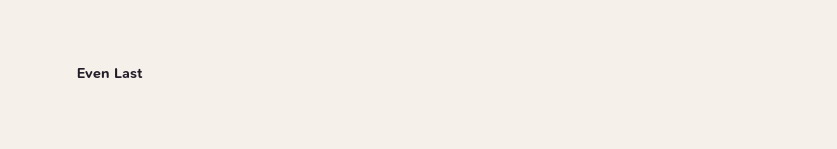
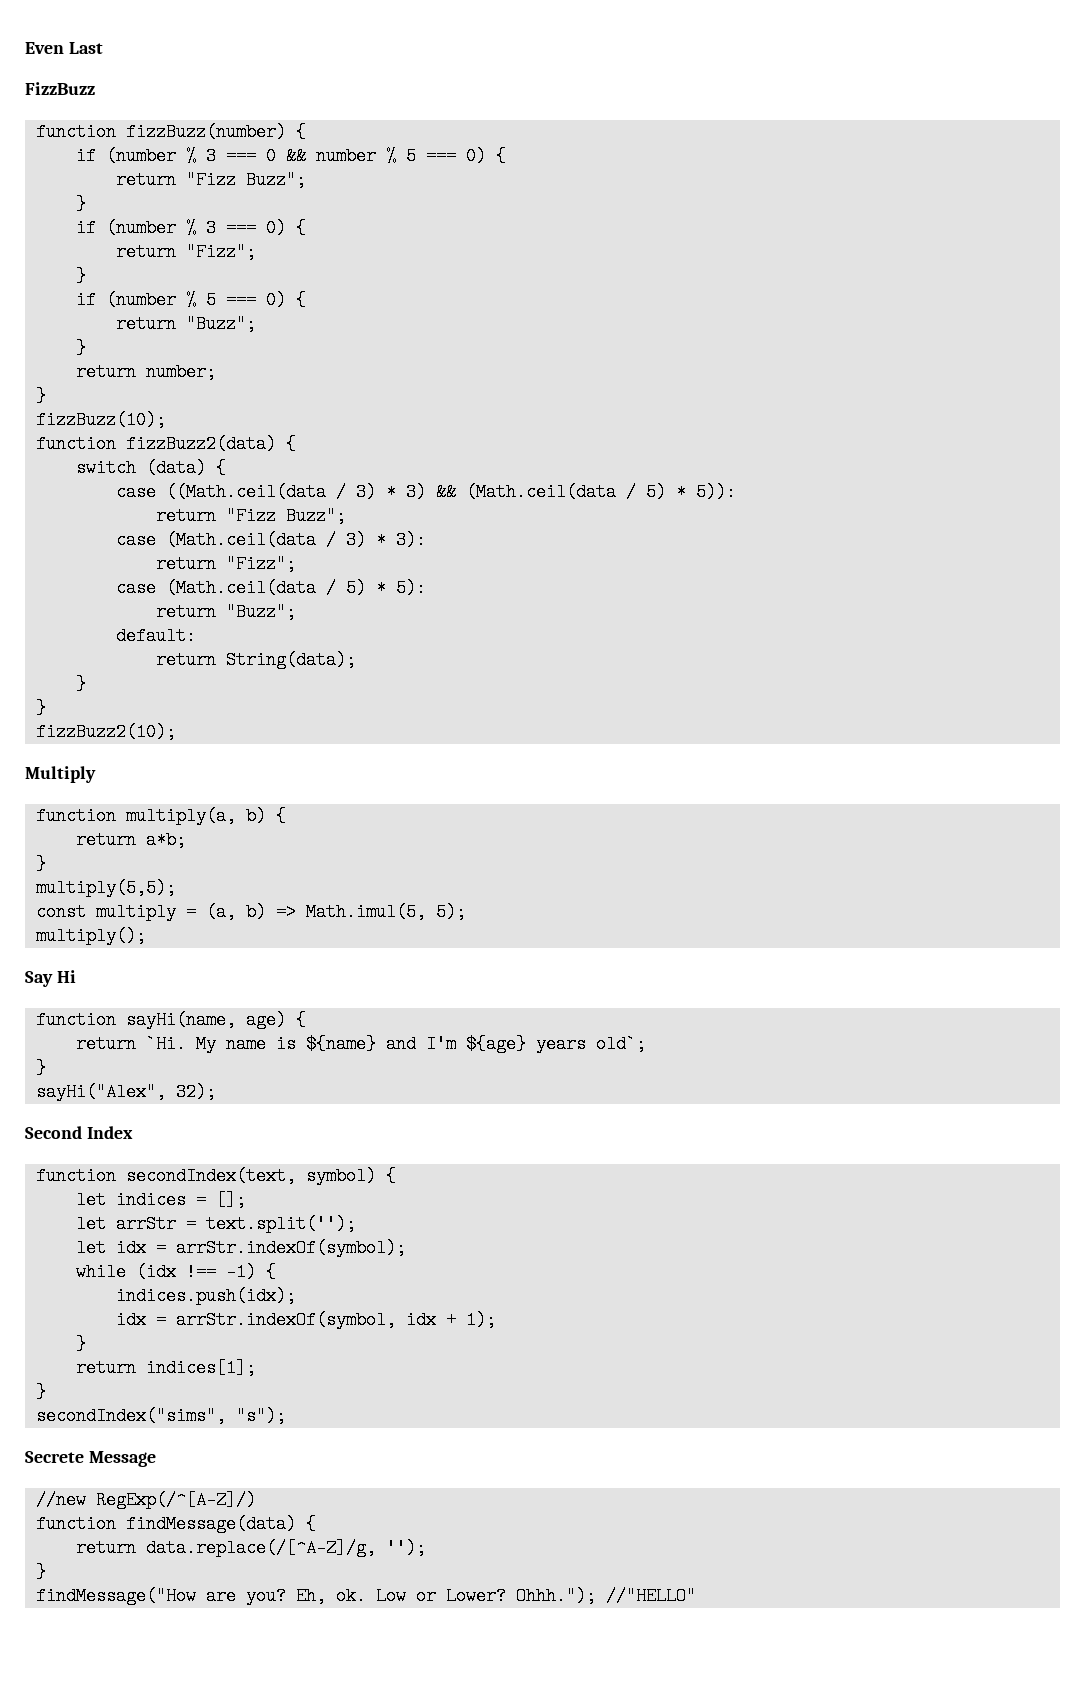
+ FizzBuzz
+ function fizzBuzz(number) {
+ if (number % 3 === 0 && number % 5 === 0) {
+ return "Fizz Buzz";
+ }
+ if (number % 3 === 0) {
+ return "Fizz";
+ }
+ if (number % 5 === 0) {
+ return "Buzz";
+ }
+ return number;
+ }
+ fizzBuzz(10);
+ function fizzBuzz2(data) {
+ switch (data) {
+ case ((Math.ceil(data / 3) * 3) && (Math.ceil(data / 5) * 5)):
+ return "Fizz Buzz";
+ case (Math.ceil(data / 3) * 3):
+ return "Fizz";
+ case (Math.ceil(data / 5) * 5):
+ return "Buzz";
+ default:
+ return String(data);
+ }
+ }
+ fizzBuzz2(10);
+ Multiply
+ function multiply(a, b) {
+ return a*b;
+ }
+ multiply(5,5);
+ const multiply = (a, b) => Math.imul(5, 5);
+ multiply();
+ Say Hi
+ function sayHi(name, age) {
+ return `Hi. My name is ${name} and I'm ${age} years old`;
+ }
+ sayHi("Alex", 32);
+ Second Index
+ function secondIndex(text, symbol) {
+ let indices = [];
+ let arrStr = text.split('');
+ let idx = arrStr.indexOf(symbol);
+ while (idx !== -1) {
+ indices.push(idx);
+ idx = arrStr.indexOf(symbol, idx + 1);
+ }
+ return indices[1];
+ }
+ secondIndex("sims", "s");
+ Secrete Message
+ //new RegExp(/^[A-Z]/)
+ function findMessage(data) {
+ return data.replace(/[^A-Z]/g, '');
+ }
+ findMessage("How are you? Eh, ok. Low or Lower? Ohhh."); //"HELLO"

